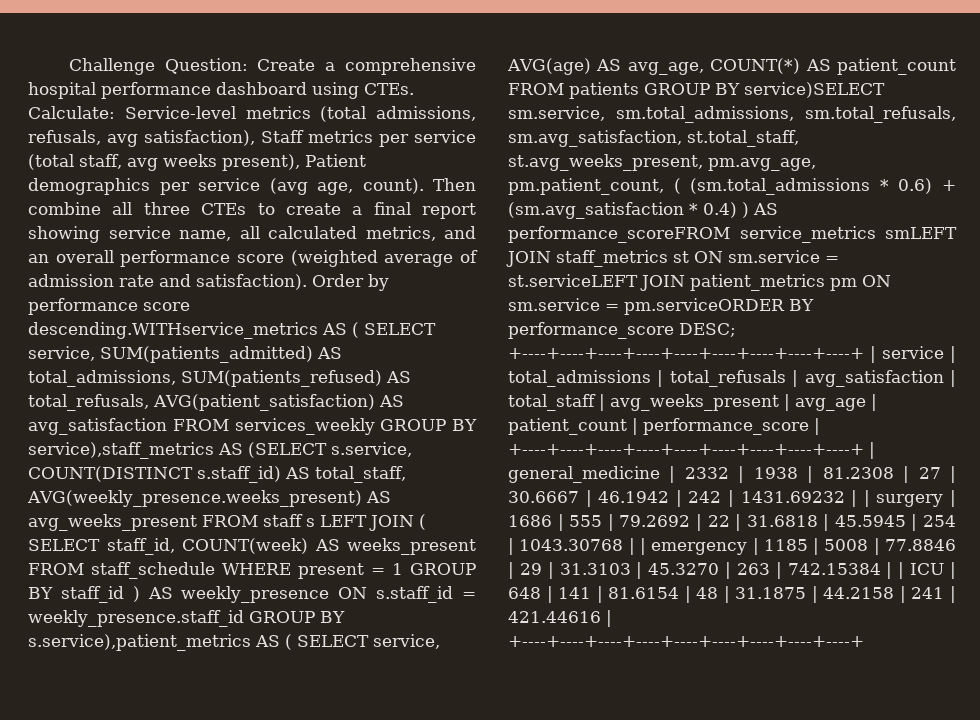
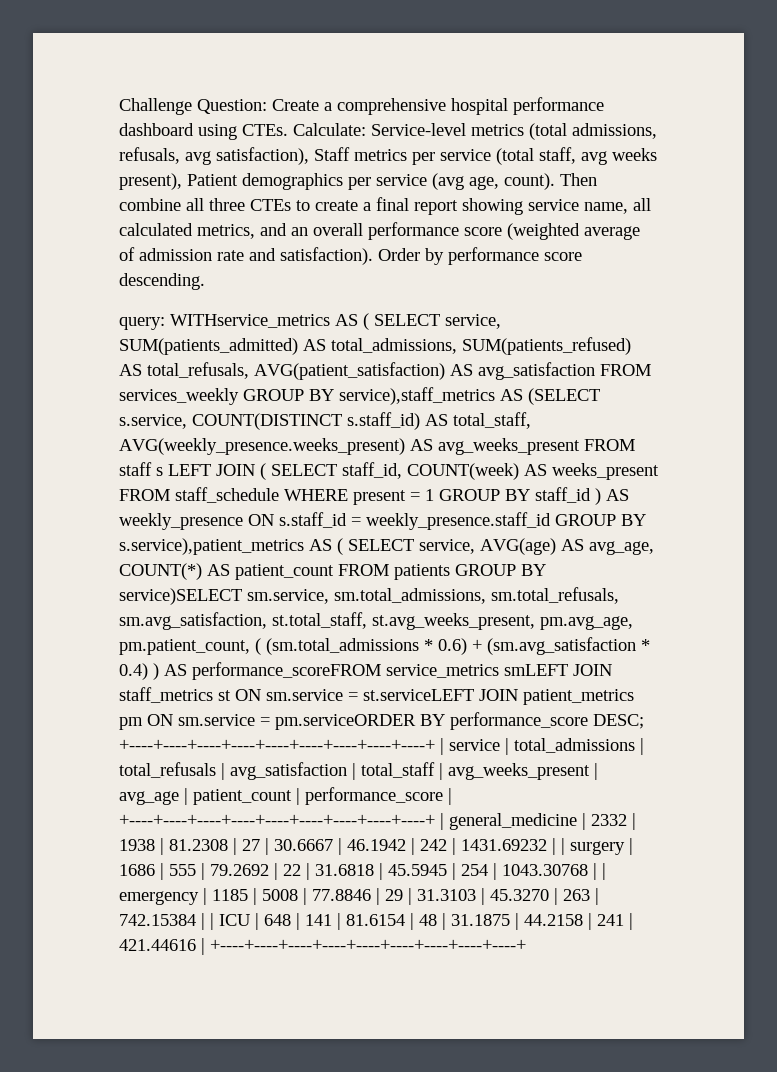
- Order by performance score descending.WITHservice_metrics AS ( SELECT service, SUM(patients_admitted) AS total_admissions, SUM(patients_refused) AS total_refusals, AVG(patient_satisfaction) AS avg_satisfaction FROM services_weekly GROUP BY service),staff_metrics AS (SELECT s.service, COUNT(DISTINCT s.staff_id) AS total_staff, AVG(weekly_presence.weeks_present) AS avg_weeks_present FROM staff s LEFT JOIN ( SELECT staff_id, COUNT(week) AS weeks_present FROM staff_schedule WHERE present = 1 GROUP BY staff_id ) AS weekly_presence ON s.staff_id = weekly_presence.staff_id GROUP BY s.service),patient_metrics AS ( SELECT service, AVG(age) AS avg_age, COUNT(*) AS patient_count FROM patients GROUP BY service)SELECT sm.service, sm.total_admissions, sm.total_refusals, sm.avg_satisfaction, st.total_staff, st.avg_weeks_present, pm.avg_age, pm.patient_count, ( (sm.total_admissions * 0.6) + (sm.avg_satisfaction * 0.4) ) AS performance_scoreFROM service_metrics smLEFT JOIN staff_metrics st ON sm.service = st.serviceLEFT JOIN patient_metrics pm ON sm.service = pm.serviceORDER BY performance_score DESC;
+ Order by performance score descending.
+ query: WITHservice_metrics AS ( SELECT service, SUM(patients_admitted) AS total_admissions, SUM(patients_refused) AS total_refusals, AVG(patient_satisfaction) AS avg_satisfaction FROM services_weekly GROUP BY service),staff_metrics AS (SELECT s.service, COUNT(DISTINCT s.staff_id) AS total_staff, AVG(weekly_presence.weeks_present) AS avg_weeks_present FROM staff s LEFT JOIN ( SELECT staff_id, COUNT(week) AS weeks_present FROM staff_schedule WHERE present = 1 GROUP BY staff_id ) AS weekly_presence ON s.staff_id = weekly_presence.staff_id GROUP BY s.service),patient_metrics AS ( SELECT service, AVG(age) AS avg_age, COUNT(*) AS patient_count FROM patients GROUP BY service)SELECT sm.service, sm.total_admissions, sm.total_refusals, sm.avg_satisfaction, st.total_staff, st.avg_weeks_present, pm.avg_age, pm.patient_count, ( (sm.total_admissions * 0.6) + (sm.avg_satisfaction * 0.4) ) AS performance_scoreFROM service_metrics smLEFT JOIN staff_metrics st ON sm.service = st.serviceLEFT JOIN patient_metrics pm ON sm.service = pm.serviceORDER BY performance_score DESC;

